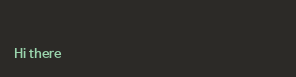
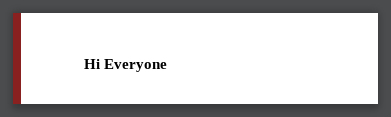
- Hi there
+ Hi Everyone

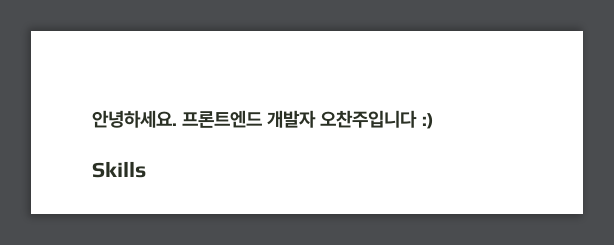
- Hi Everyone
+ 안녕하세요. 프론트엔드 개발자 오찬주입니다 :)
+ Skills

